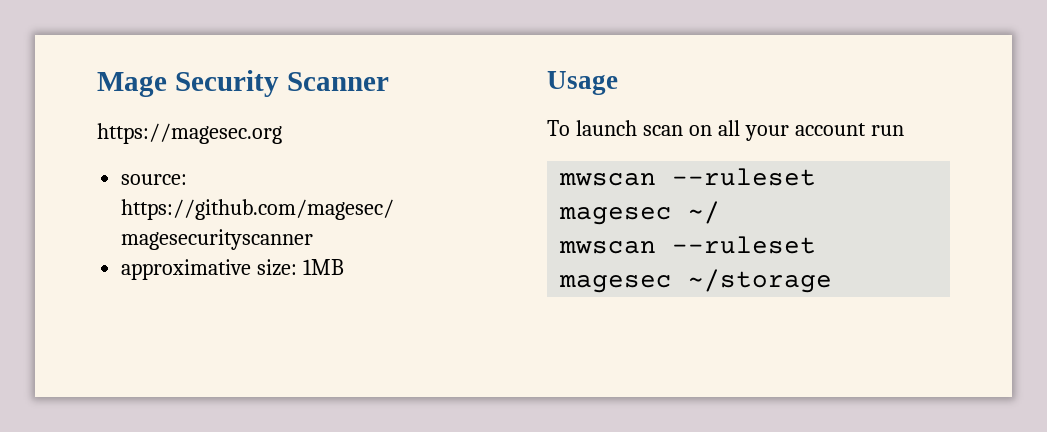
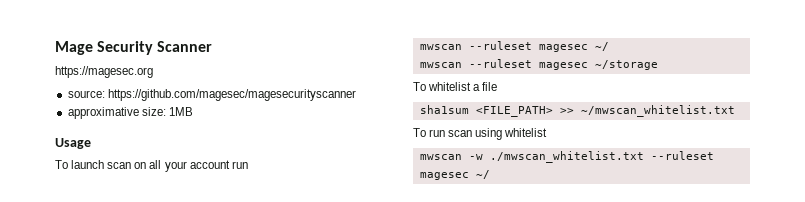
+ To whitelist a file
+ sha1sum <FILE_PATH> >> ~/mwscan_whitelist.txt
+ To run scan using whitelist
+ mwscan -w ./mwscan_whitelist.txt --ruleset magesec ~/

